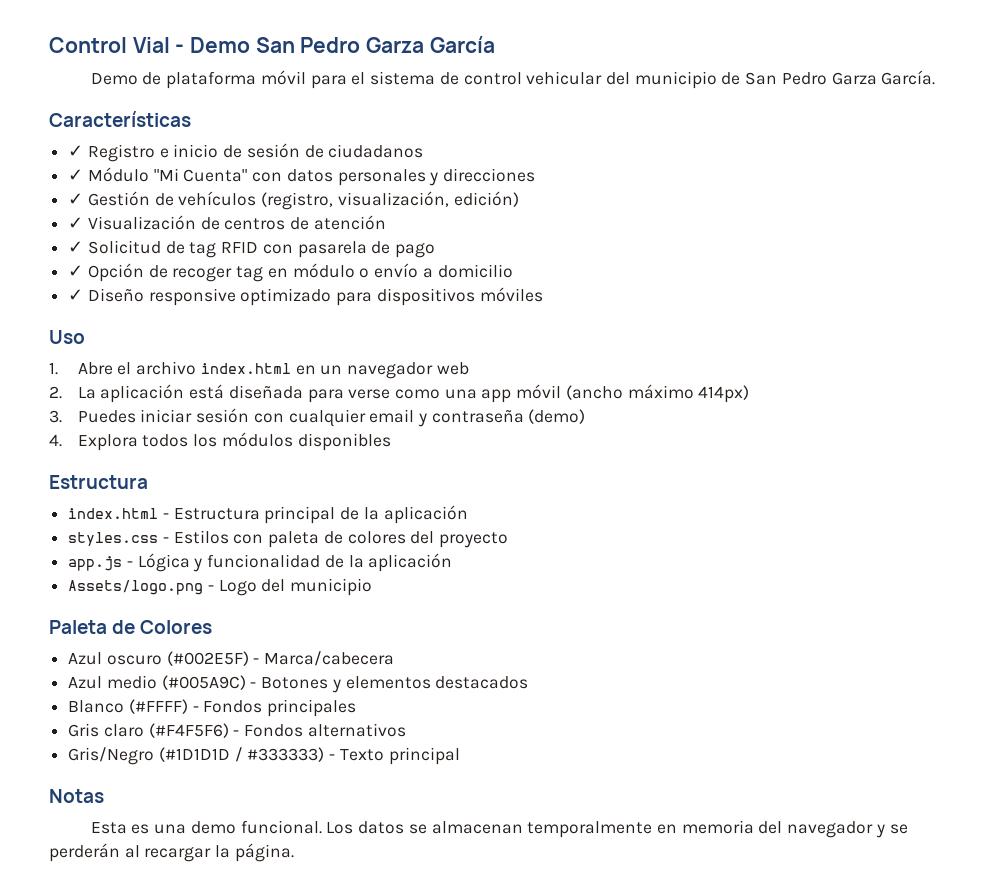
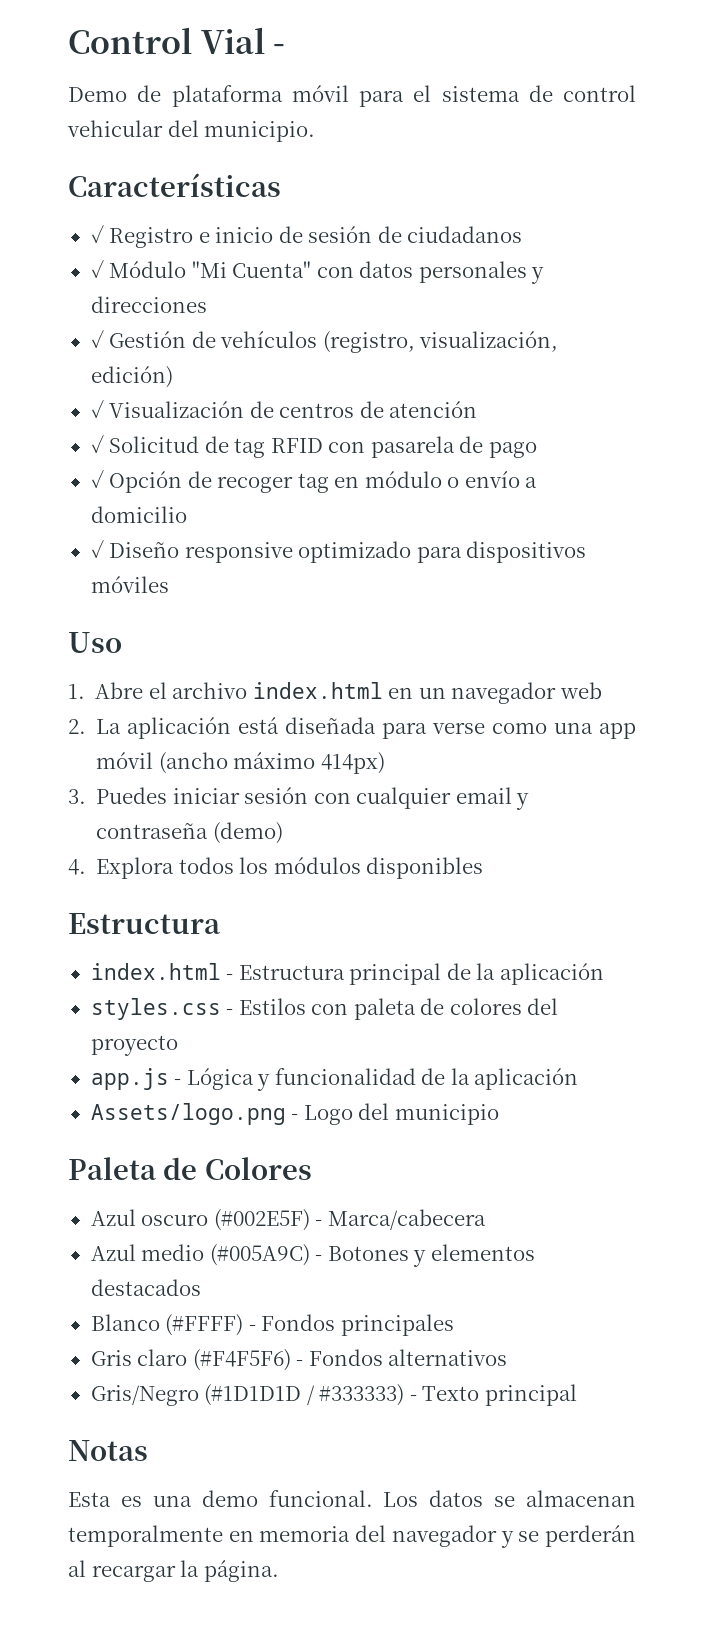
- Control Vial - Demo San Pedro Garza García
+ Control Vial -
- Demo de plataforma móvil para el sistema de control vehicular del municipio de San Pedro Garza García.
+ Demo de plataforma móvil para el sistema de control vehicular del municipio.

